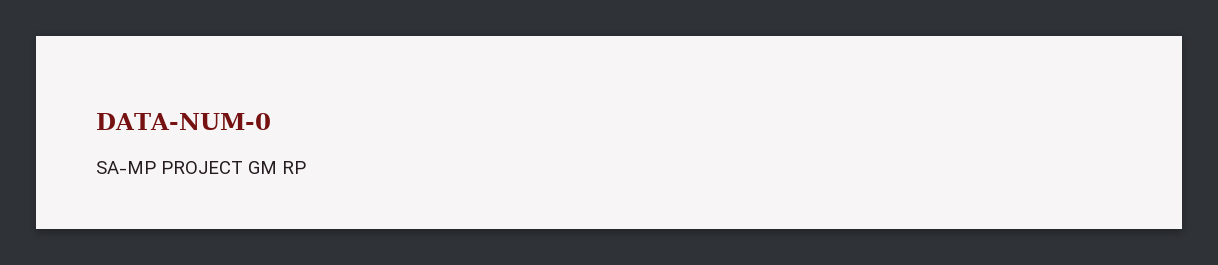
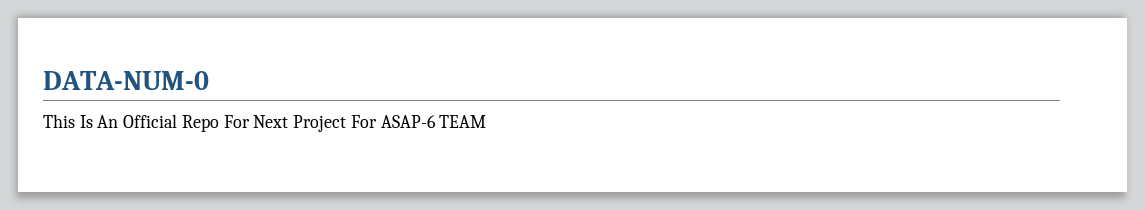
- SA-MP PROJECT GM RP
+ This Is An Official Repo For Next Project For ASAP-6 TEAM

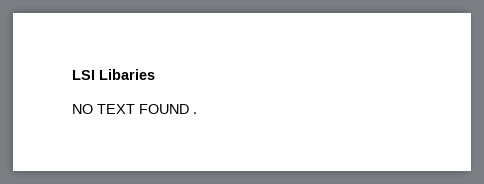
- DATA-NUM-0
- This Is An Official Repo For Next Project For ASAP-6 TEAM
+ LSI Libaries
+ NO TEXT FOUND .

